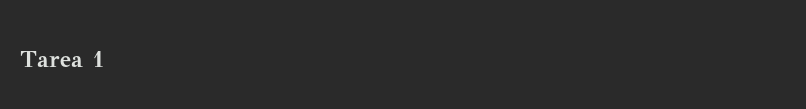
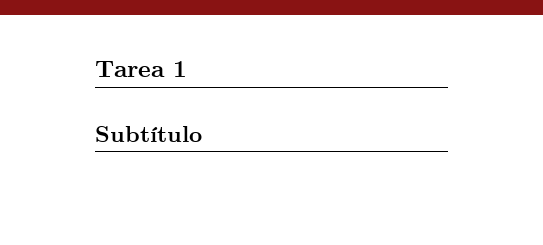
+ Subtítulo

